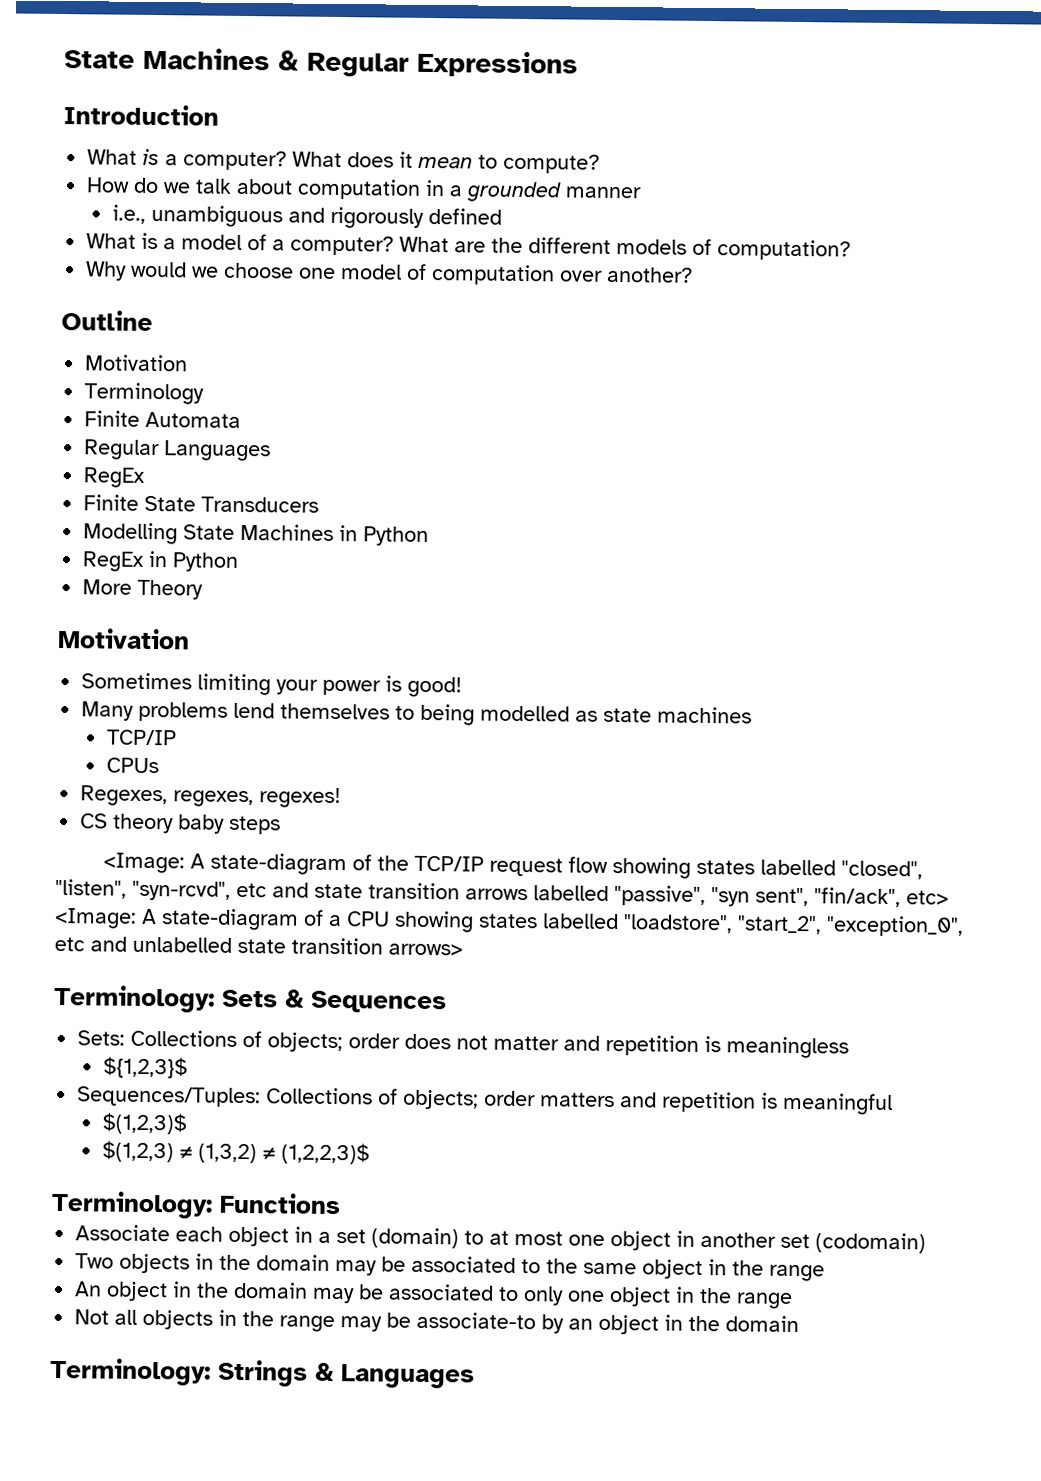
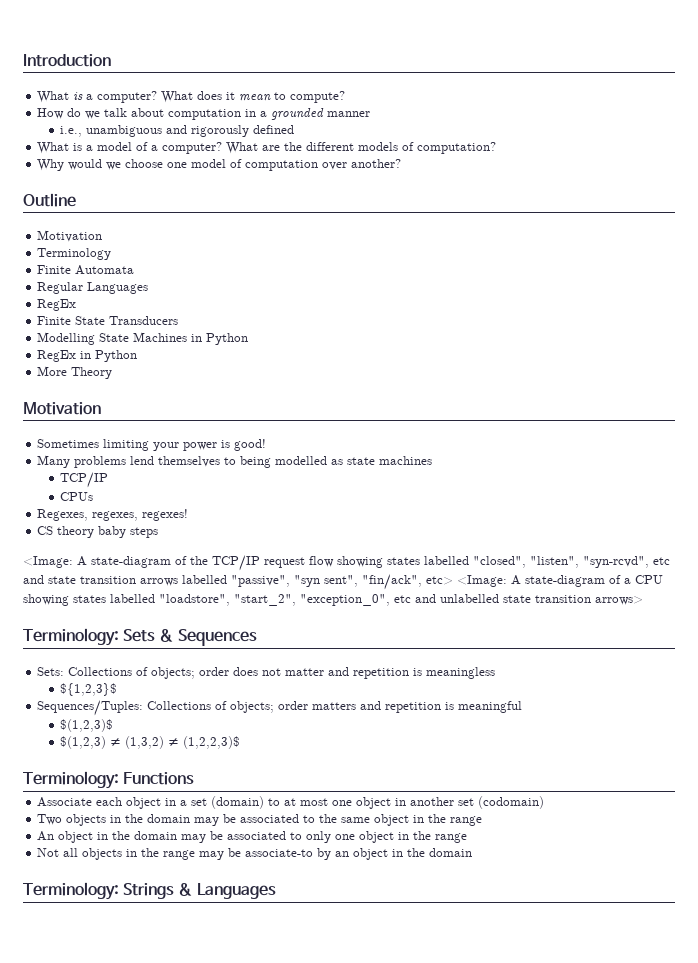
- State Machines & Regular Expressions

